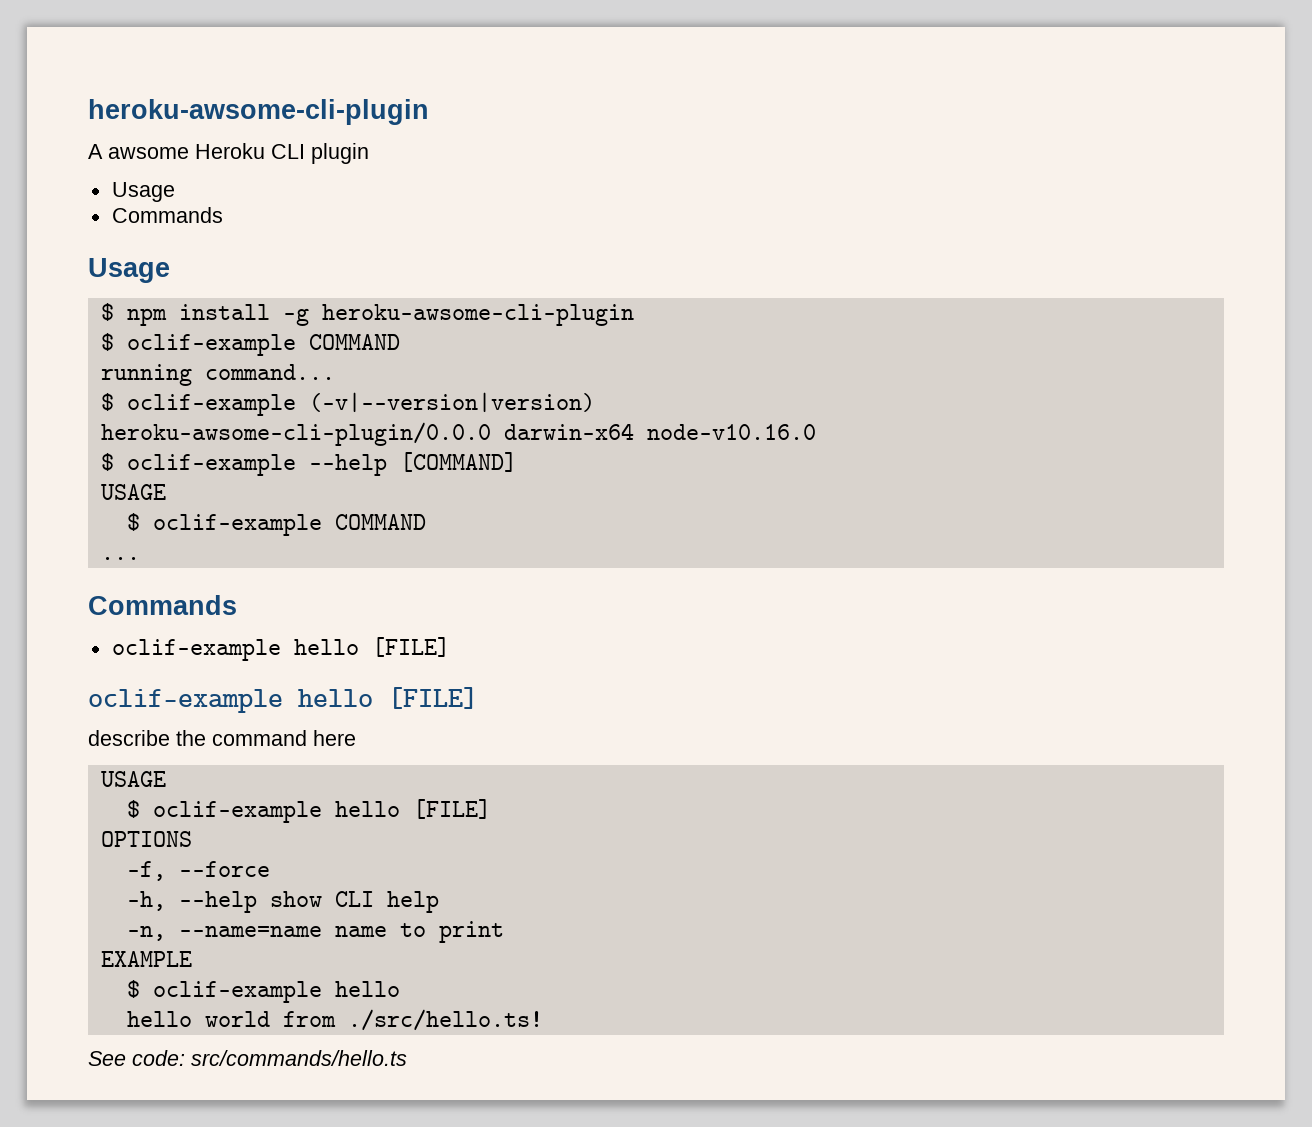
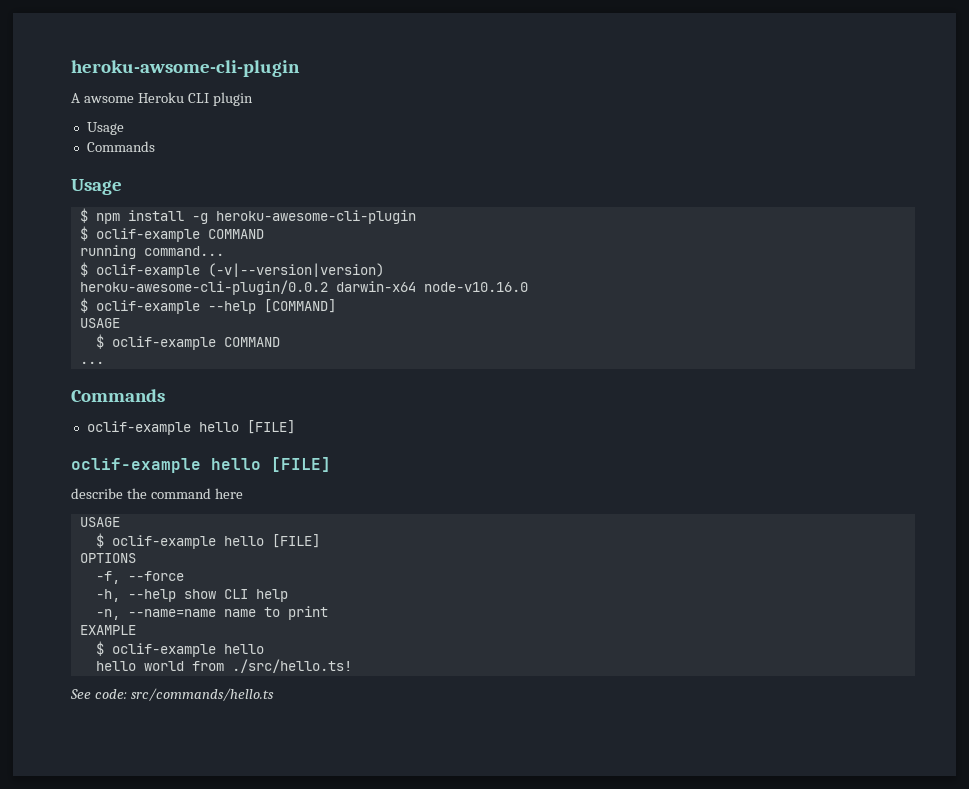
- $ npm install -g heroku-awsome-cli-plugin
+ $ npm install -g heroku-awesome-cli-plugin
- heroku-awsome-cli-plugin/0.0.0 darwin-x64 node-v10.16.0
+ heroku-awesome-cli-plugin/0.0.2 darwin-x64 node-v10.16.0

